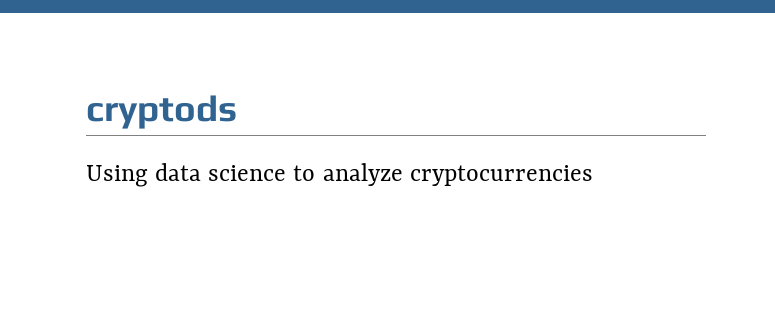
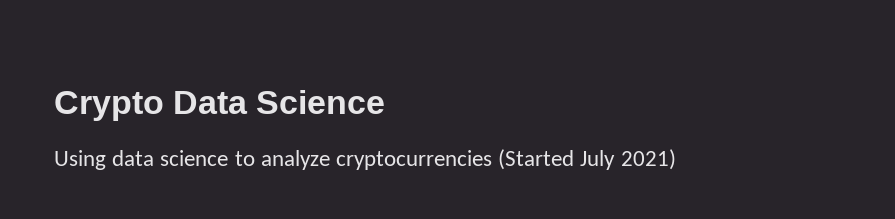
- cryptods
+ Crypto Data Science
- Using data science to analyze cryptocurrencies
+ Using data science to analyze cryptocurrencies (Started July 2021)

